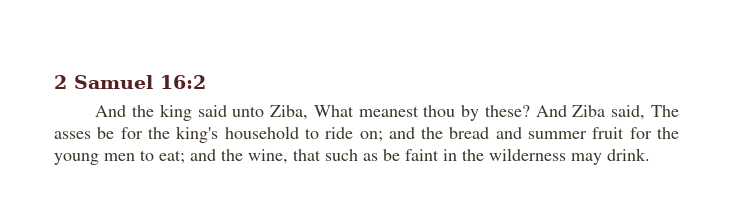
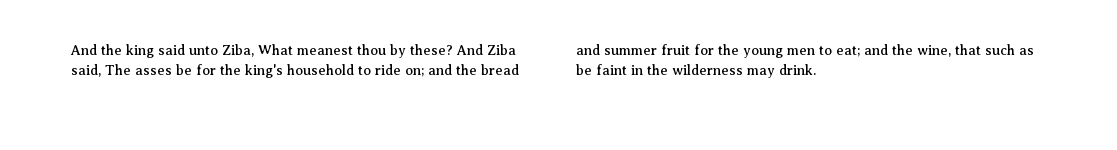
- 2 Samuel 16:2

